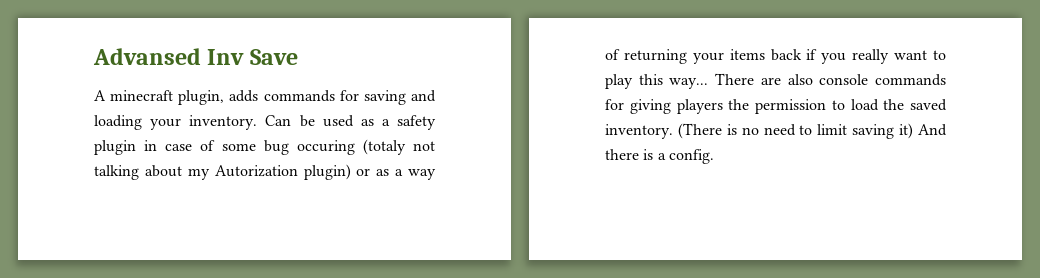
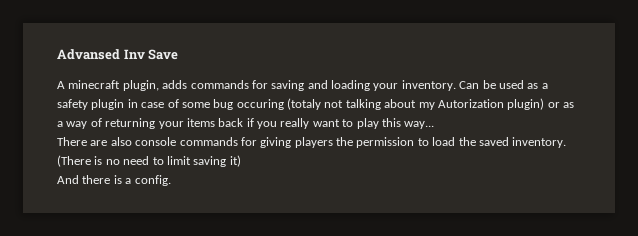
- Can be used as a safety plugin in case of some bug occuring (totaly not talking about my Autorization plugin) or as a way of returning your items back if you really want to play this way... There are also console commands for giving players the permission to load the saved inventory.
+ Can be used as a safety plugin in case of some bug occuring (totaly not talking about my Autorization plugin) or as a way of returning your items back if you really want to play this way...
+ There are also console commands for giving players the permission to load the saved inventory.
- (There is no need to limit saving it) And there is a config.
+ (There is no need to limit saving it)
+ And there is a config.

